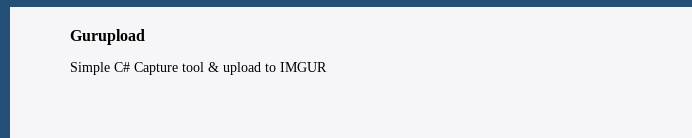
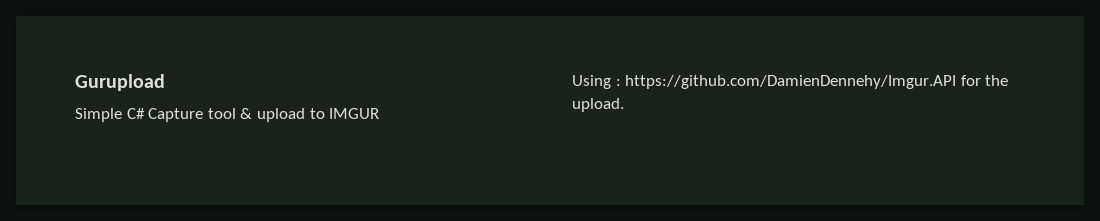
+ Using : https://github.com/DamienDennehy/Imgur.API for the upload.

